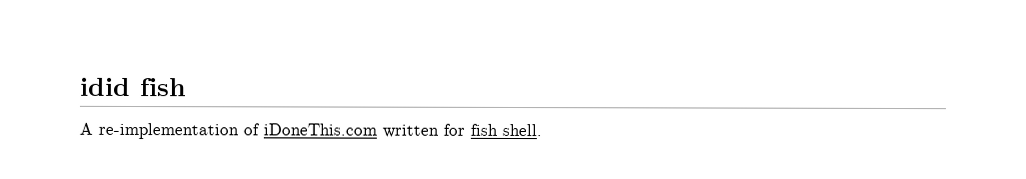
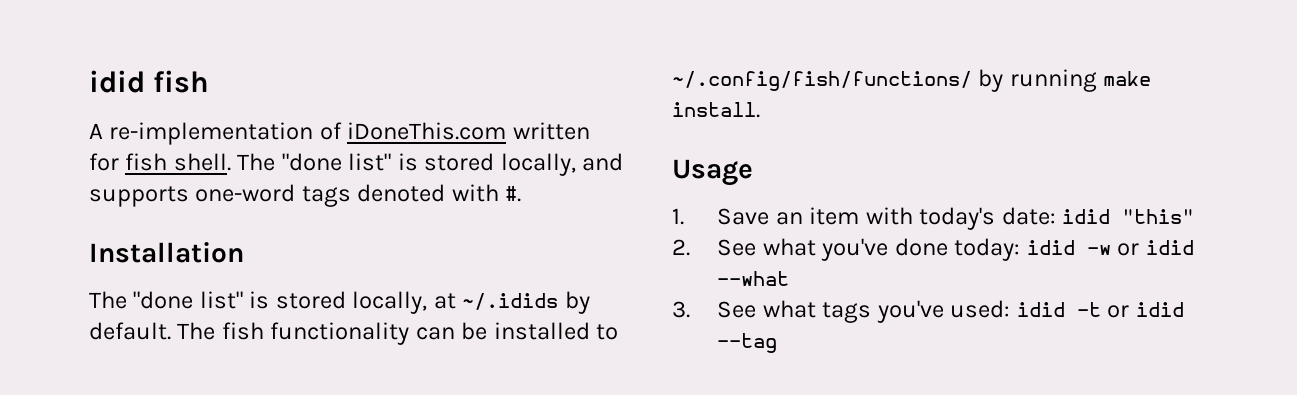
+ The "done list" is stored locally, and supports one-word tags denoted with #.
+ Installation
+ The "done list" is stored locally, at ~/.idids by default. The fish functionality can be installed to ~/.config/fish/functions/ by running make install.
+ Usage
+ 1. Save an item with today's date: idid "this"
+ 2. See what you've done today: idid -w or idid --what
+ 3. See what tags you've used: idid -t or idid --tag

